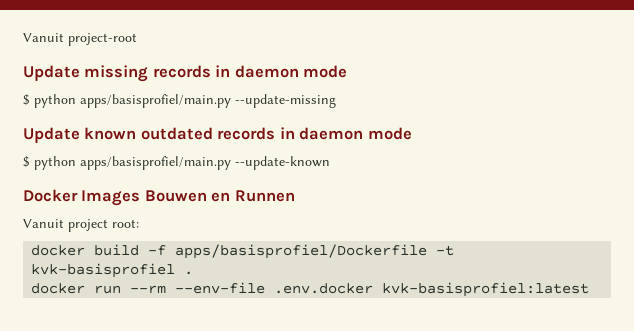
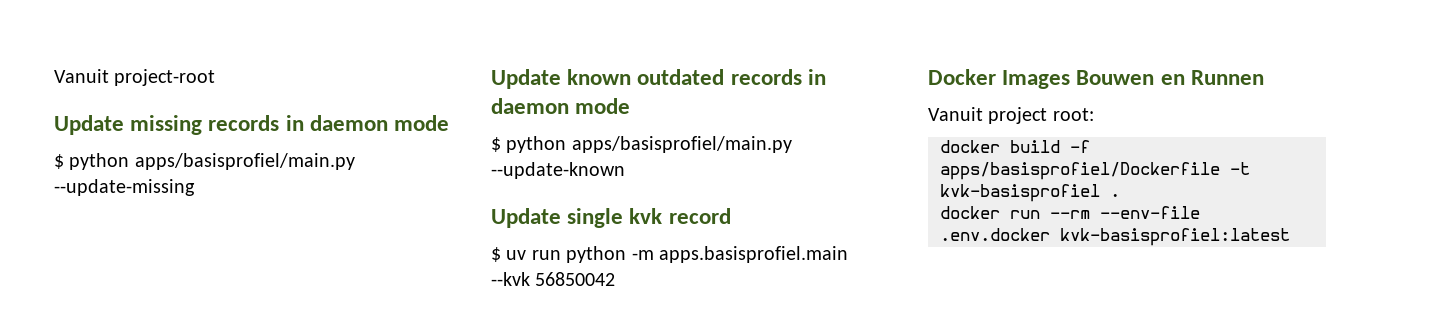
+ Update single kvk record
+ $ uv run python -m apps.basisprofiel.main --kvk 56850042

